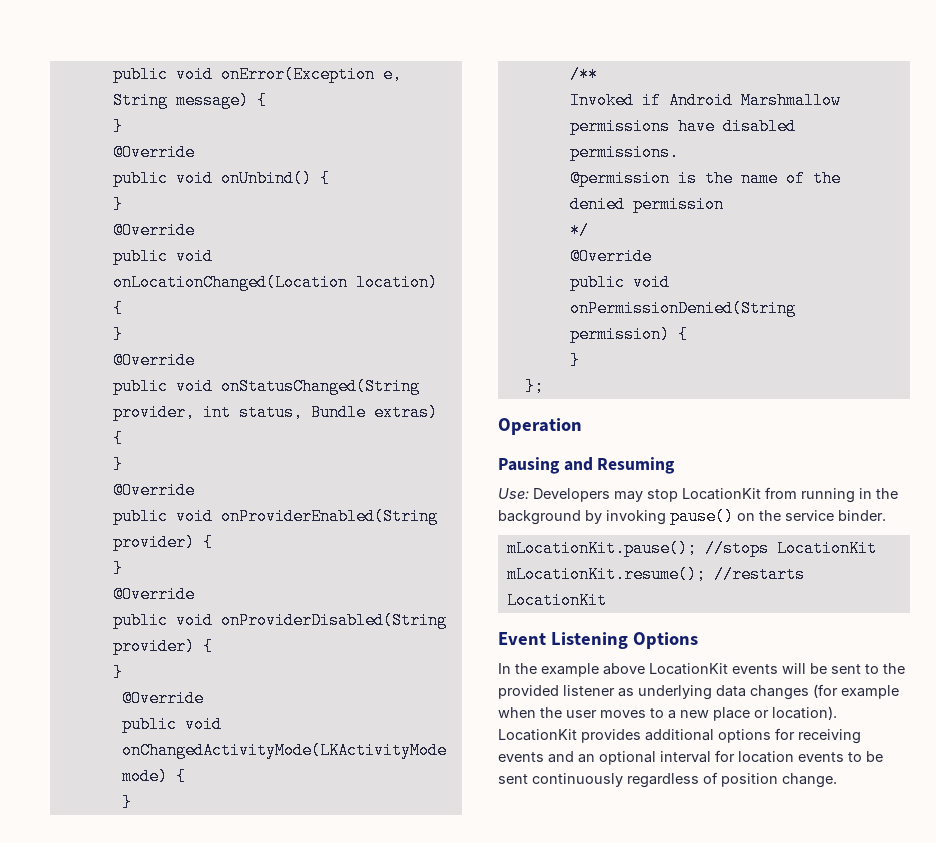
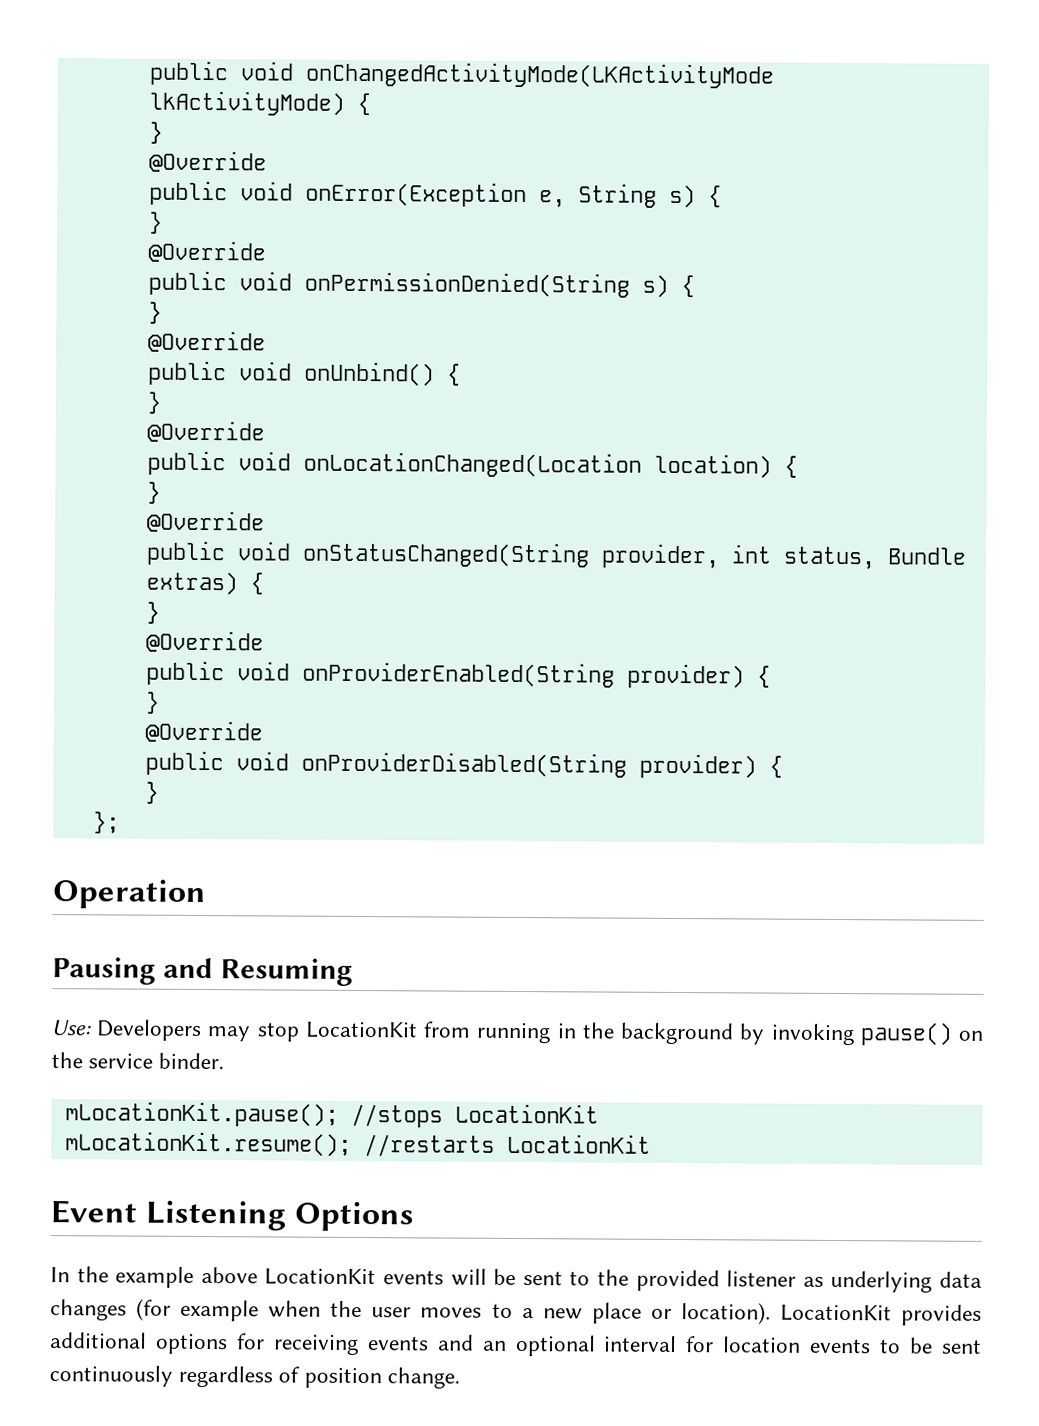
- public void onError(Exception e, String message) {
+ public void onChangedActivityMode(LKActivityMode lkActivityMode) {
+ }
+ @Override
+ public void onError(Exception e, String s) {
+ }
+ @Override
+ public void onPermissionDenied(String s) {
  public void onProviderDisabled(String provider) {
- }
- @Override
- public void onChangedActivityMode(LKActivityMode mode) {
- }
- /**
- Invoked if Android Marshmallow permissions have disabled permissions.
- @permission is the name of the denied permission
- */
- @Override
- public void onPermissionDenied(String permission) {

